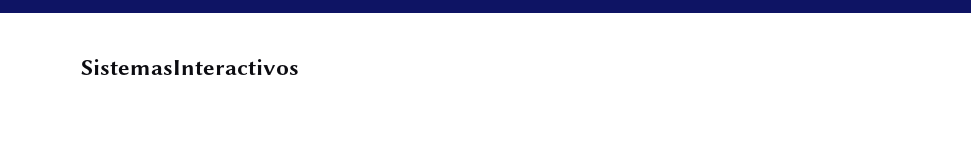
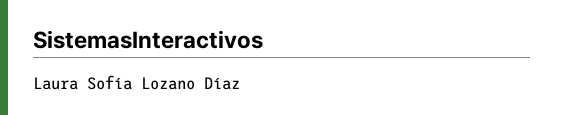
+ Laura Sofía Lozano Díaz

